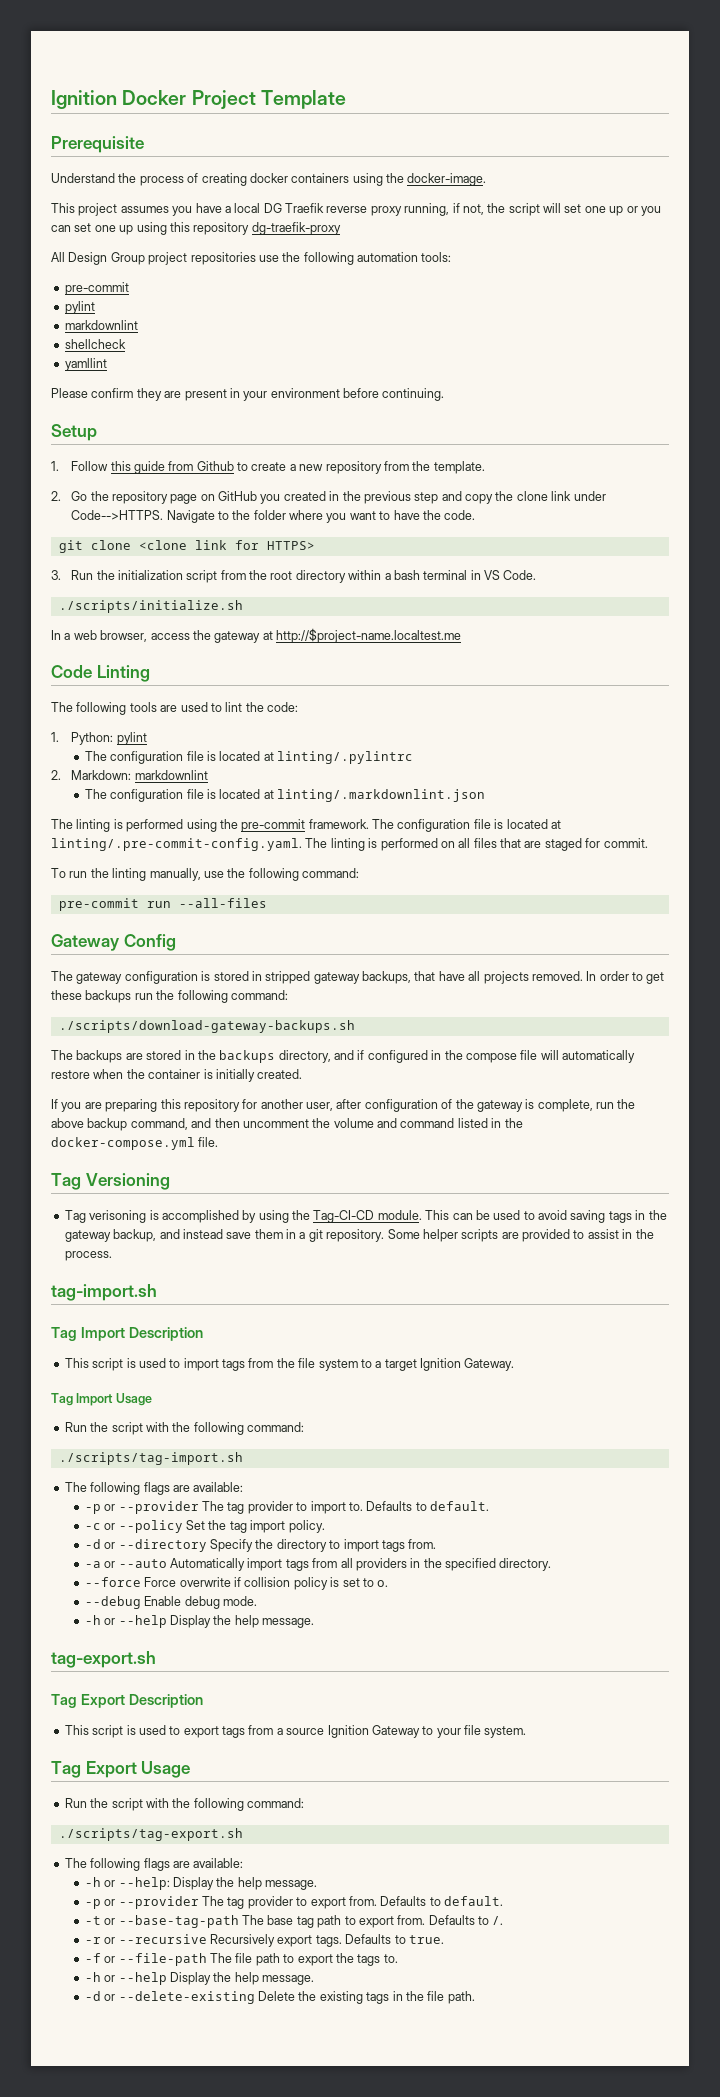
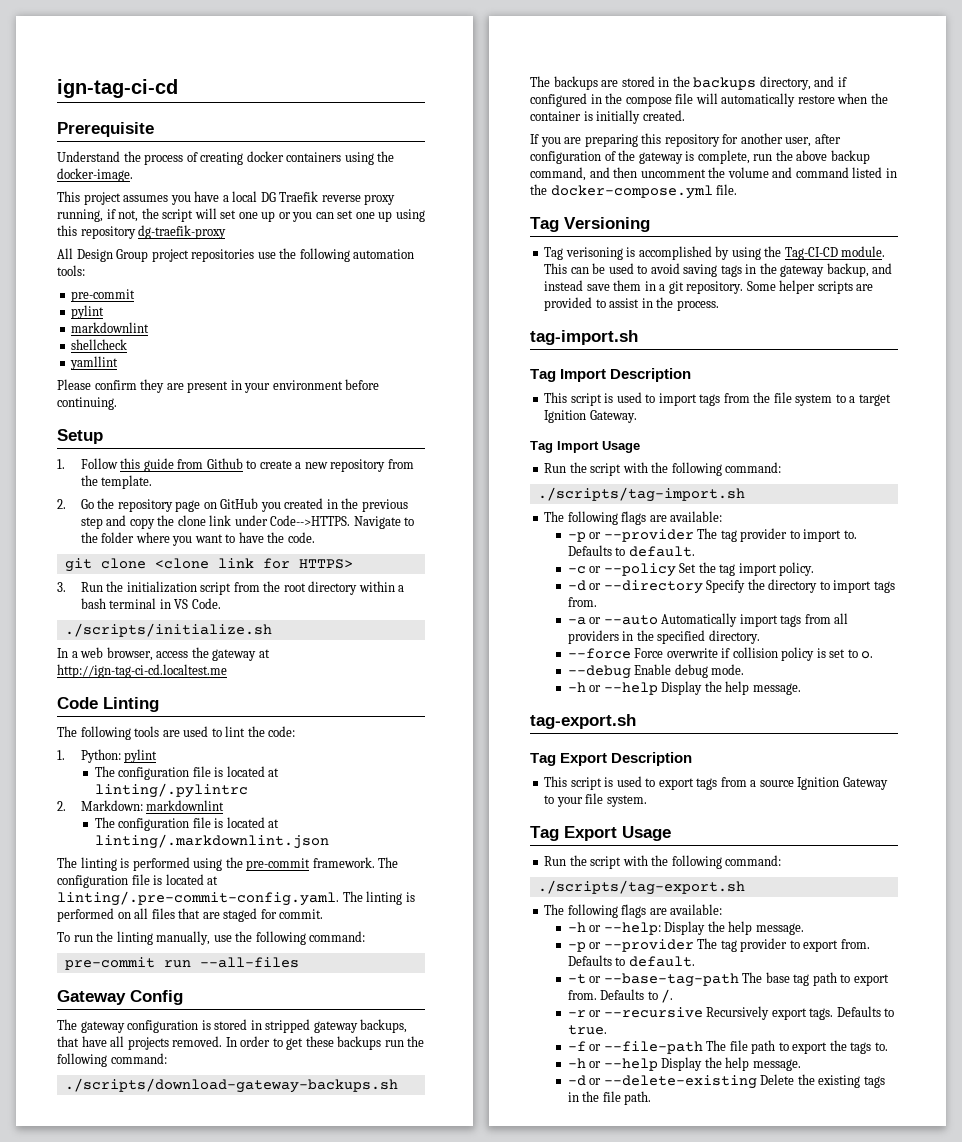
- Ignition Docker Project Template
+ ign-tag-ci-cd
- In a web browser, access the gateway at http://$project-name.localtest.me
+ In a web browser, access the gateway at http://ign-tag-ci-cd.localtest.me

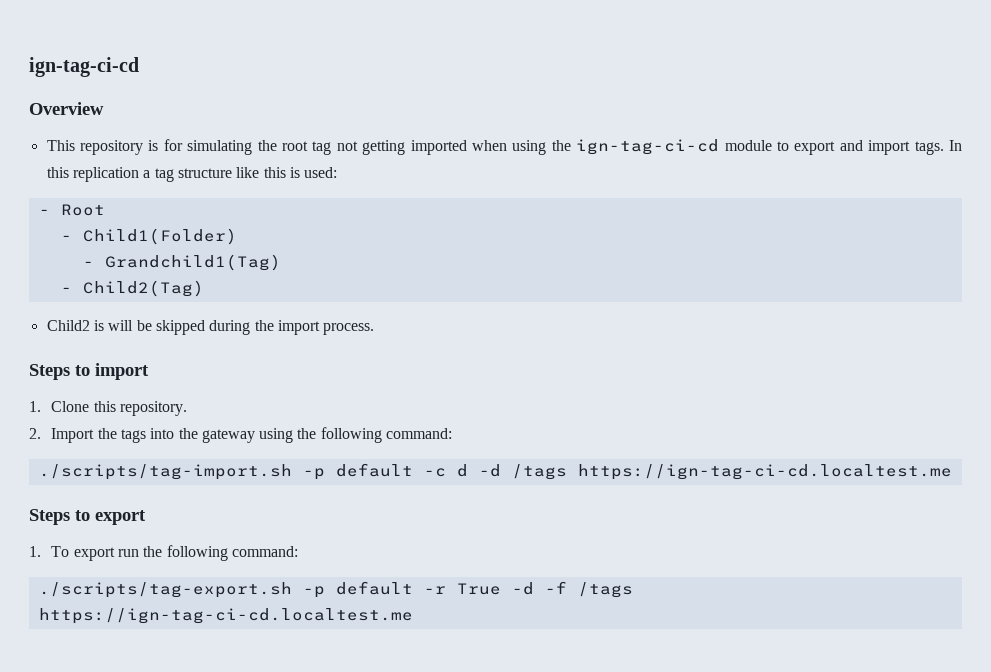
- Prerequisite
- Understand the process of creating docker containers using the docker-image.
- This project assumes you have a local DG Traefik reverse proxy running, if not, the script will set one up or you can set one up using this repository dg-traefik-proxy
- All Design Group project repositories use the following automation tools:
- pre-commit
- pylint
- markdownlint
- shellcheck
- yamllint
- Please confirm they are present in your environment before continuing.
- Setup
- 1. Follow this guide from Github to create a new repository from the template.
- 2. Go the repository page on GitHub you created in the previous step and copy the clone link under Code-->HTTPS. Navigate to the folder where you want to have the code.
- git clone <clone link for HTTPS>
- 3. Run the initialization script from the root directory within a bash terminal in VS Code.
- ./scripts/initialize.sh
- In a web browser, access the gateway at http://ign-tag-ci-cd.localtest.me
- Code Linting
- The following tools are used to lint the code:
- 1. Python: pylint
- The configuration file is located at linting/.pylintrc
- 2. Markdown: markdownlint
- The configuration file is located at linting/.markdownlint.json
- The linting is performed using the pre-commit framework. The configuration file is located at linting/.pre-commit-config.yaml. The linting is performed on all files that are staged for commit.
- To run the linting manually, use the following command:
- pre-commit run --all-files
- Gateway Config
- The gateway configuration is stored in stripped gateway backups, that have all projects removed. In order to get these backups run the following command:
- ./scripts/download-gateway-backups.sh
- The backups are stored in the backups directory, and if configured in the compose file will automatically restore when the container is initially created.
- If you are preparing this repository for another user, after configuration of the gateway is complete, run the above backup command, and then uncomment the volume and command listed in the docker-compose.yml file.
- Tag Versioning
- Tag verisoning is accomplished by using the Tag-CI-CD module. This can be used to avoid saving tags in the gateway backup, and instead save them in a git repository. Some helper scripts are provided to assist in the process.
- tag-import.sh
- Tag Import Description
- This script is used to import tags from the file system to a target Ignition Gateway.
- Tag Import Usage
- Run the script with the following command:
- ./scripts/tag-import.sh
- The following flags are available:
- -p or --provider The tag provider to import to. Defaults to default.
- -c or --policy Set the tag import policy.
- -d or --directory Specify the directory to import tags from.
- -a or --auto Automatically import tags from all providers in the specified directory.
- --force Force overwrite if collision policy is set to o.
- --debug Enable debug mode.
- -h or --help Display the help message.
- tag-export.sh
- Tag Export Description
- This script is used to export tags from a source Ignition Gateway to your file system.
- Tag Export Usage
- Run the script with the following command:
- ./scripts/tag-export.sh
- The following flags are available:
- -h or --help: Display the help message.
- -p or --provider The tag provider to export from. Defaults to default.
- -t or --base-tag-path The base tag path to export from. Defaults to /.
- -r or --recursive Recursively export tags. Defaults to true.
- -f or --file-path The file path to export the tags to.
- -h or --help Display the help message.
- -d or --delete-existing Delete the existing tags in the file path.
+ Overview
+ This repository is for simulating the root tag not getting imported when using the ign-tag-ci-cd module to export and import tags. In this replication a tag structure like this is used:
+ - Root
+ - Child1(Folder)
+ - Grandchild1(Tag)
+ - Child2(Tag)
+ Child2 is will be skipped during the import process.
+ Steps to import
+ 1. Clone this repository.
+ 2. Import the tags into the gateway using the following command:
+ ./scripts/tag-import.sh -p default -c d -d /tags https://ign-tag-ci-cd.localtest.me
+ Steps to export
+ 1. To export run the following command:
+ ./scripts/tag-export.sh -p default -r True -d -f /tags https://ign-tag-ci-cd.localtest.me

